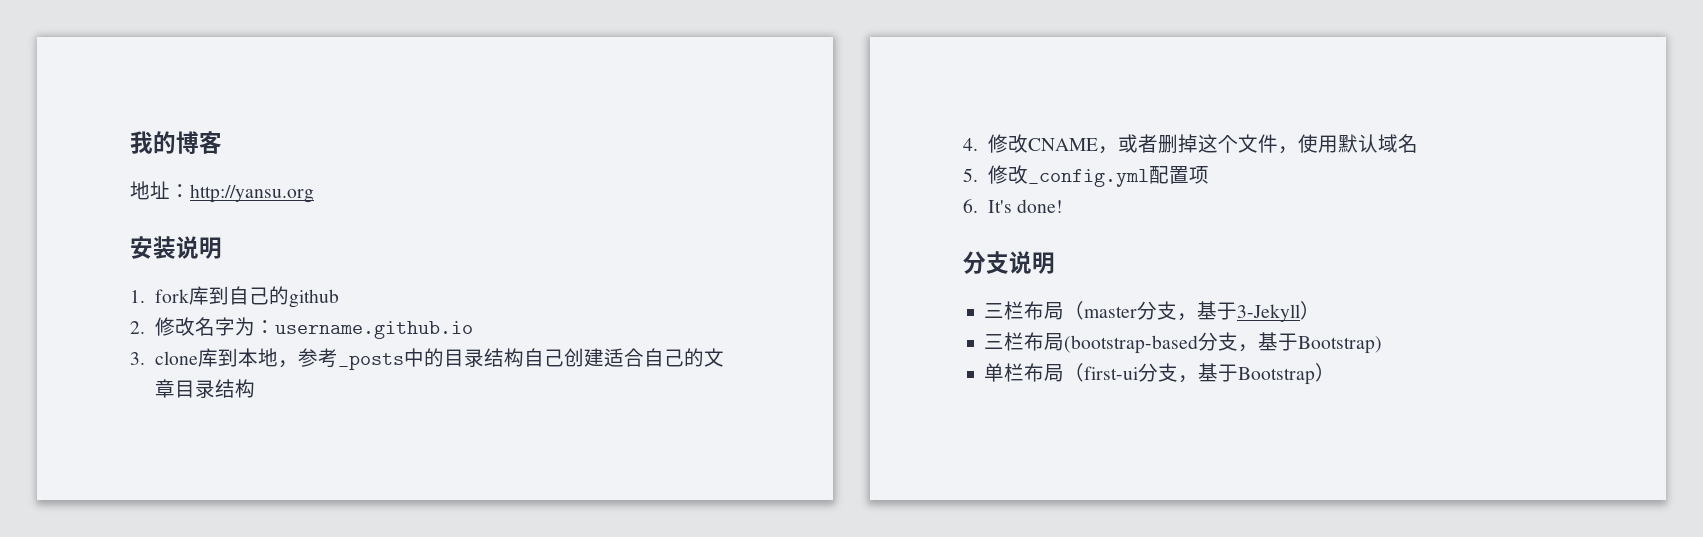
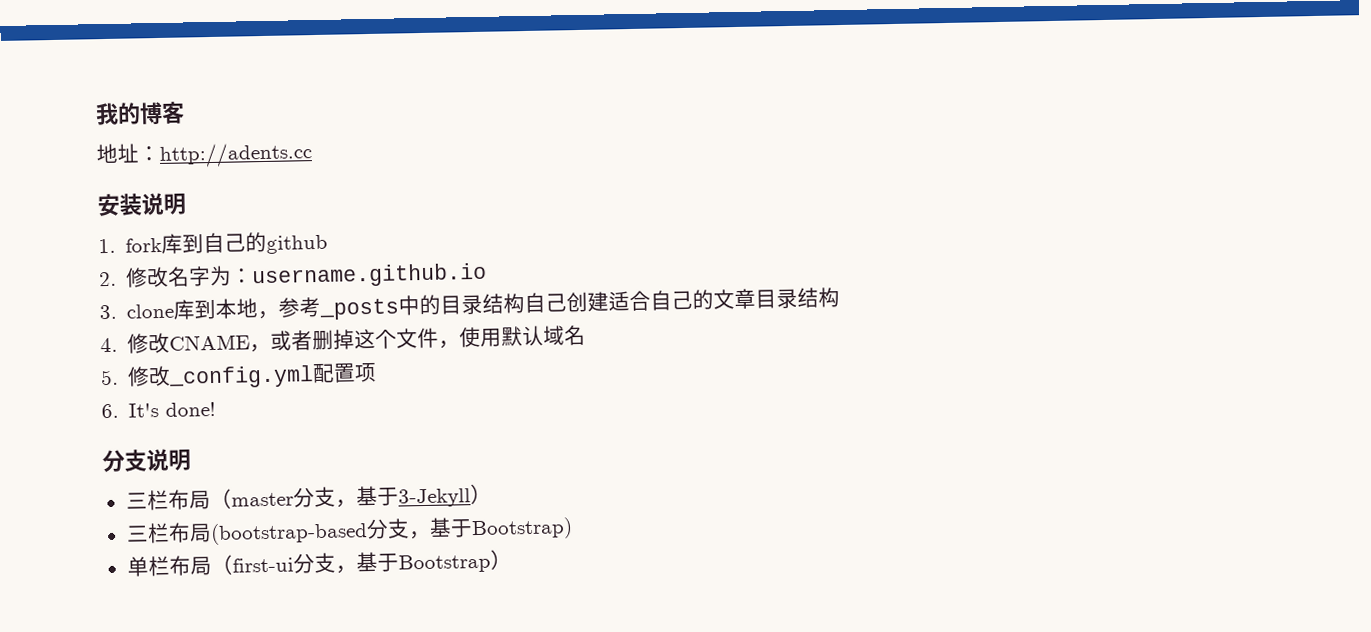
- 地址：http://yansu.org
+ 地址：http://adents.cc

